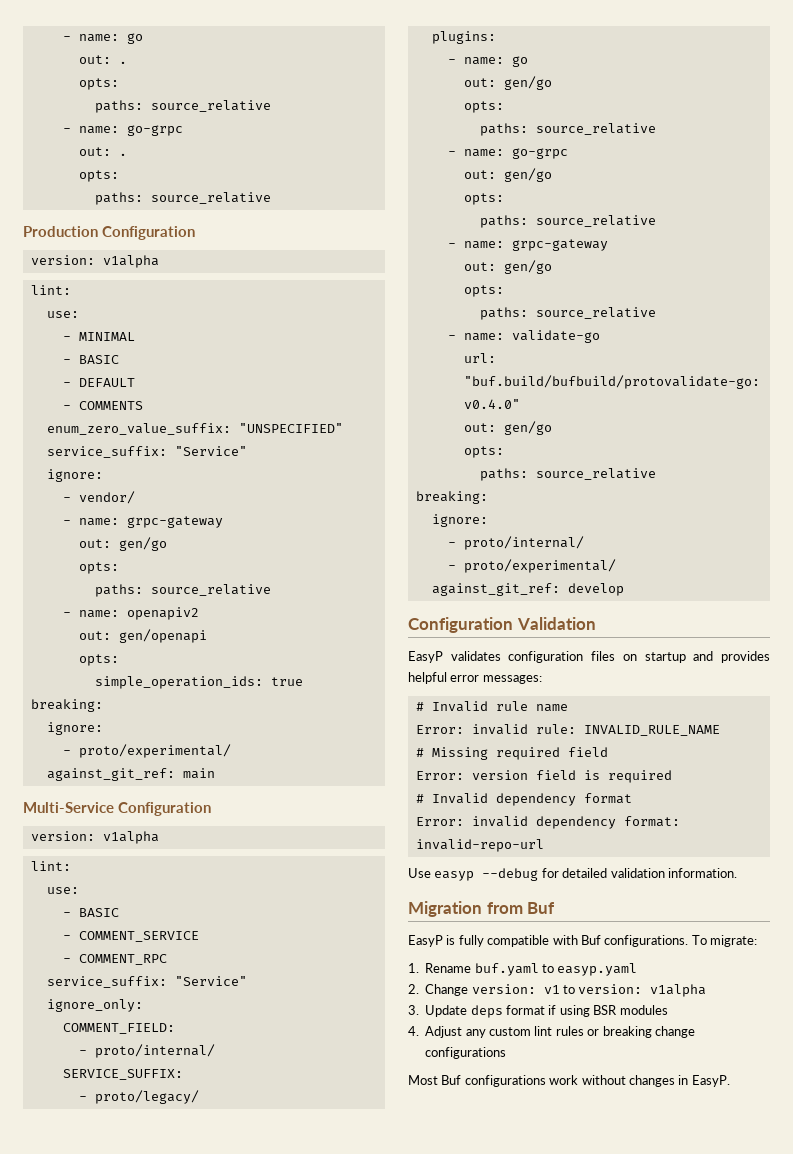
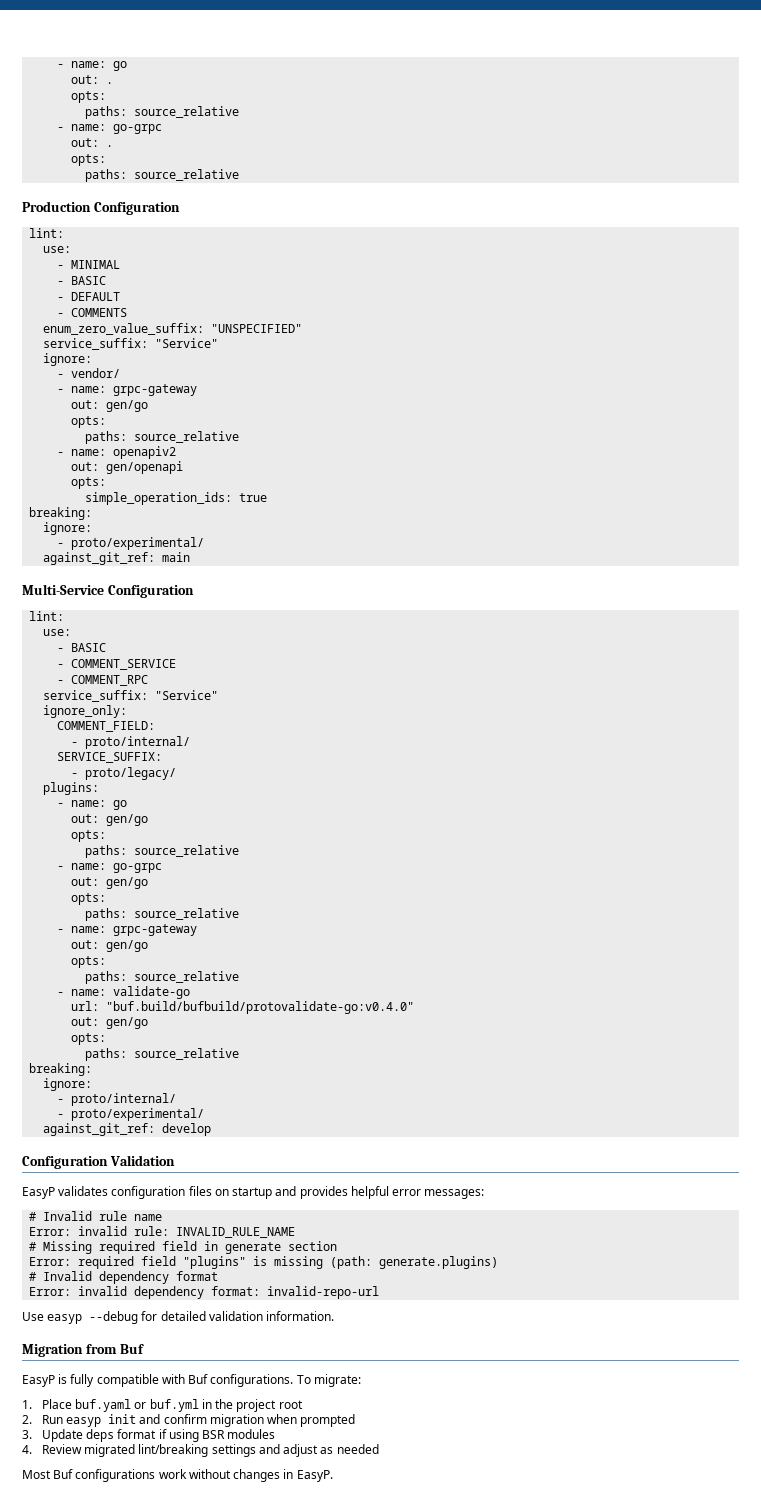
  Production Configuration
- version: v1alpha
  Multi-Service Configuration
- version: v1alpha
- # Missing required field
- Error: version field is required
+ # Missing required field in generate section
+ Error: required field "plugins" is missing (path: generate.plugins)
- 1. Rename buf.yaml to easyp.yaml
- 2. Change version: v1 to version: v1alpha
+ 1. Place buf.yaml or buf.yml in the project root
+ 2. Run easyp init and confirm migration when prompted
- 4. Adjust any custom lint rules or breaking change configurations
+ 4. Review migrated lint/breaking settings and adjust as needed

